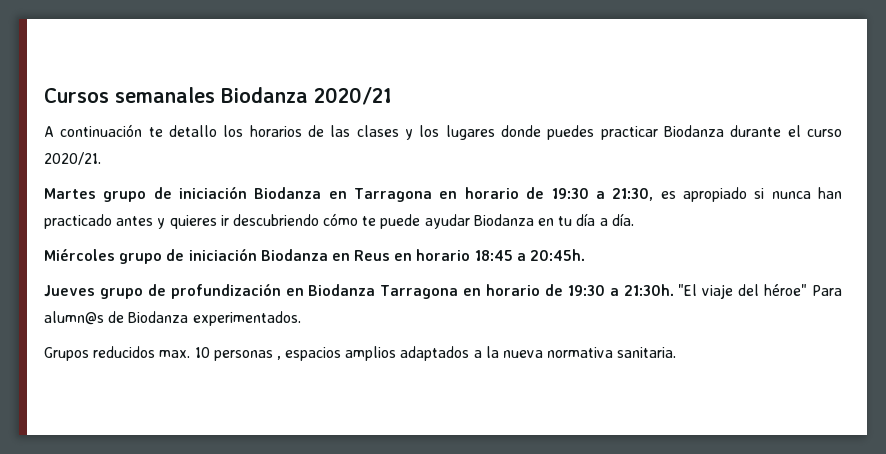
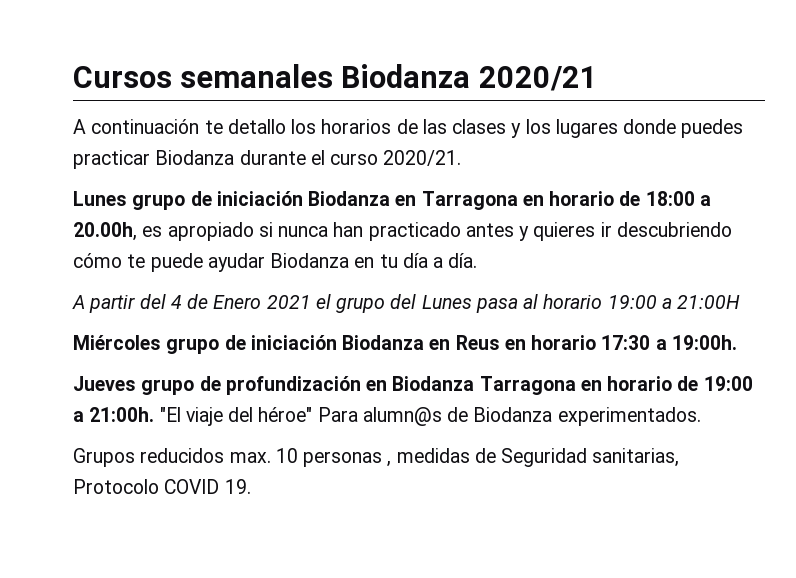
- Martes grupo de iniciación Biodanza en Tarragona en horario de 19:30 a 21:30, es apropiado si nunca han practicado antes y quieres ir descubriendo cómo te puede ayudar Biodanza en tu día a día.
+ Lunes grupo de iniciación Biodanza en Tarragona en horario de 18:00 a 20.00h, es apropiado si nunca han practicado antes y quieres ir descubriendo cómo te puede ayudar Biodanza en tu día a día.
+ A partir del 4 de Enero 2021 el grupo del Lunes pasa al horario 19:00 a 21:00H
- Miércoles grupo de iniciación Biodanza en Reus en horario 18:45 a 20:45h.
+ Miércoles grupo de iniciación Biodanza en Reus en horario 17:30 a 19:00h.
- Jueves grupo de profundización en Biodanza Tarragona en horario de 19:30 a 21:30h.
+ Jueves grupo de profundización en Biodanza Tarragona en horario de 19:00 a 21:00h.
- Grupos reducidos max. 10 personas , espacios amplios adaptados a la nueva normativa sanitaria.
+ Grupos reducidos max. 10 personas , medidas de Seguridad sanitarias, Protocolo COVID 19.

